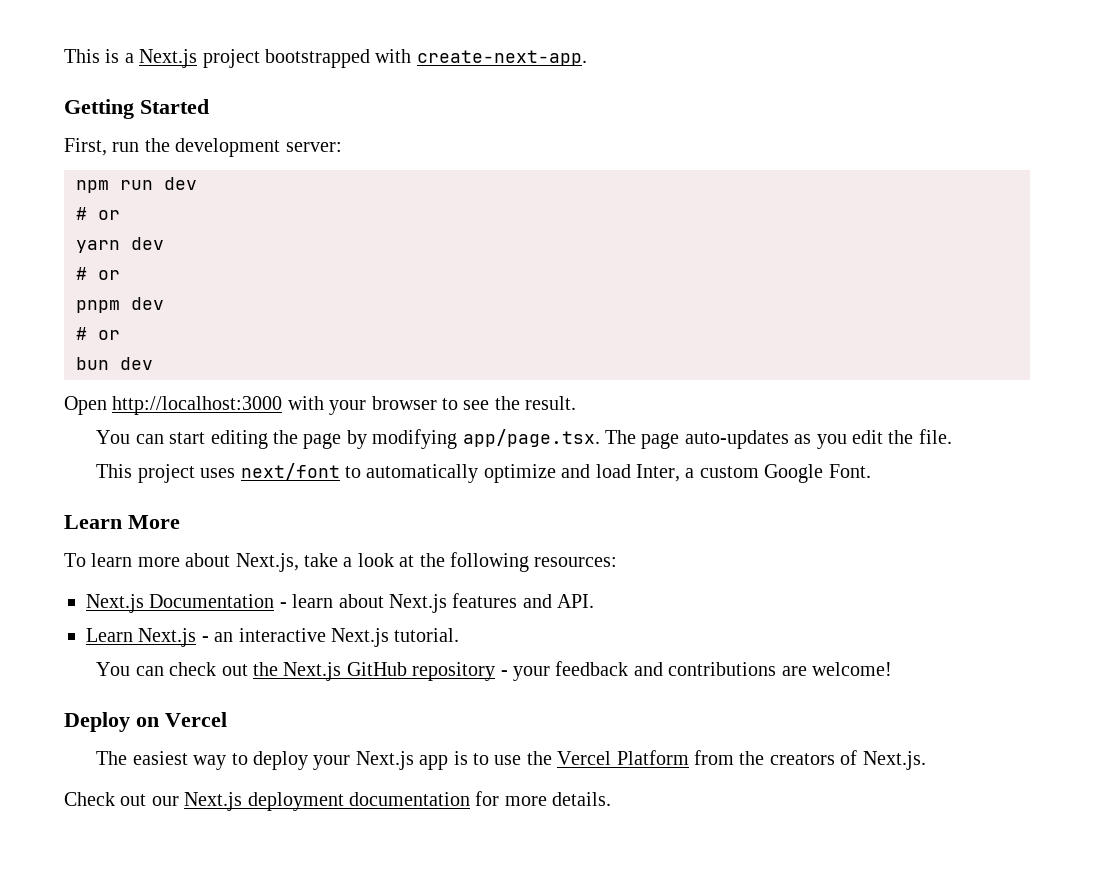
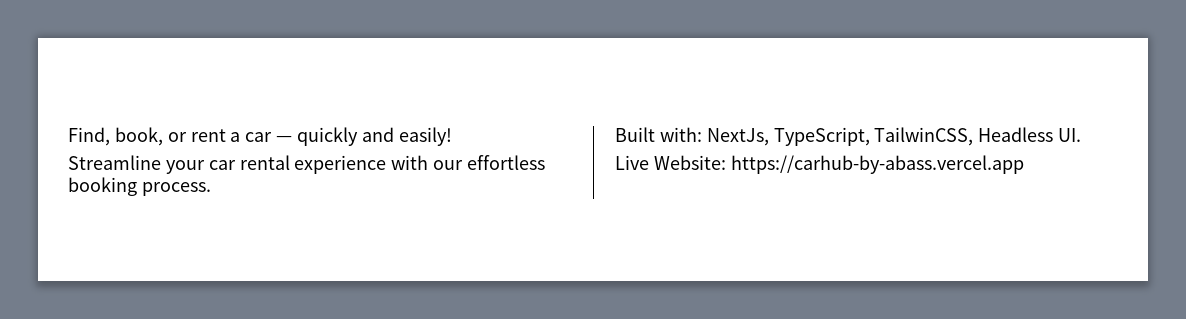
- This is a Next.js project bootstrapped with create-next-app.
- Getting Started
- First, run the development server:
- npm run dev
- # or
- yarn dev
- # or
- pnpm dev
- # or
- bun dev
- Open http://localhost:3000 with your browser to see the result.
- You can start editing the page by modifying app/page.tsx. The page auto-updates as you edit the file.
- This project uses next/font to automatically optimize and load Inter, a custom Google Font.
- Learn More
- To learn more about Next.js, take a look at the following resources:
- Next.js Documentation - learn about Next.js features and API.
- Learn Next.js - an interactive Next.js tutorial.
- You can check out the Next.js GitHub repository - your feedback and contributions are welcome!
- Deploy on Vercel
- The easiest way to deploy your Next.js app is to use the Vercel Platform from the creators of Next.js.
- Check out our Next.js deployment documentation for more details.
+ Find, book, or rent a car — quickly and easily!
+ Streamline your car rental experience with our effortless booking process.
+ Built with: NextJs, TypeScript, TailwinCSS, Headless UI.
+ Live Website: https://carhub-by-abass.vercel.app

